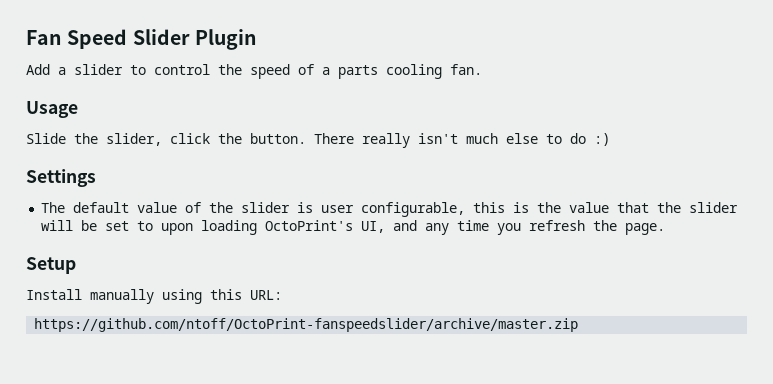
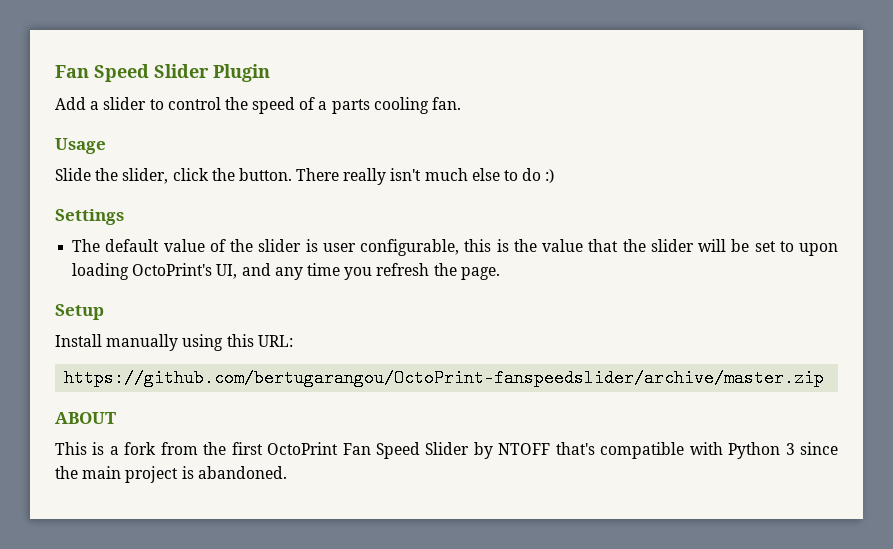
- https://github.com/ntoff/OctoPrint-fanspeedslider/archive/master.zip
+ https://github.com/bertugarangou/OctoPrint-fanspeedslider/archive/master.zip
+ ABOUT
+ This is a fork from the first OctoPrint Fan Speed Slider by NTOFF that's compatible with Python 3 since the main project is abandoned.

